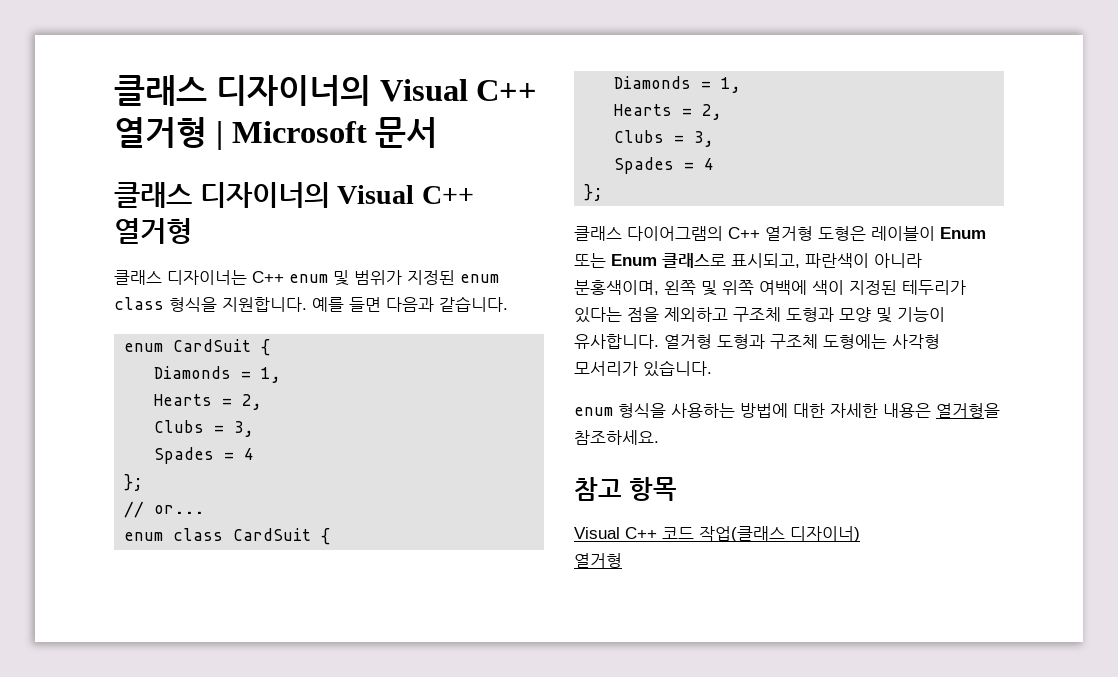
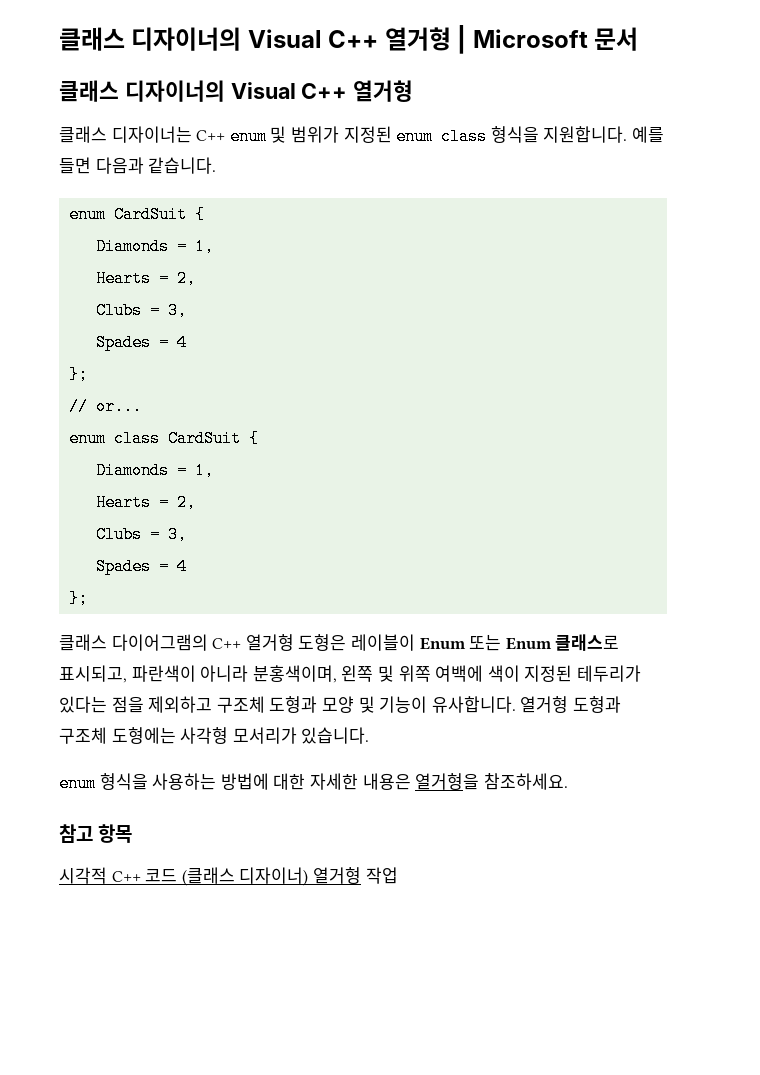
- Visual C++ 코드 작업(클래스 디자이너)
- 열거형
+ 시각적 C++ 코드 (클래스 디자이너) 열거형 작업

